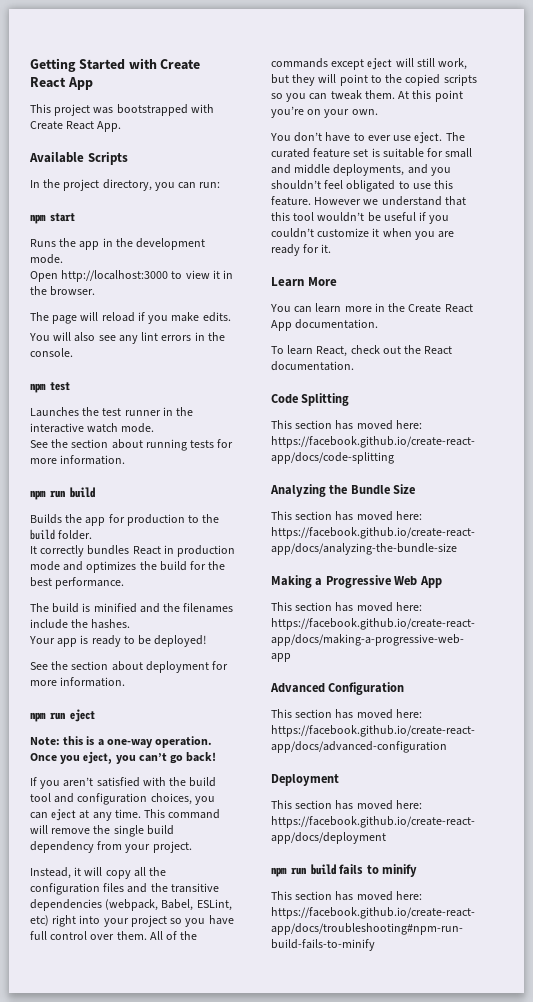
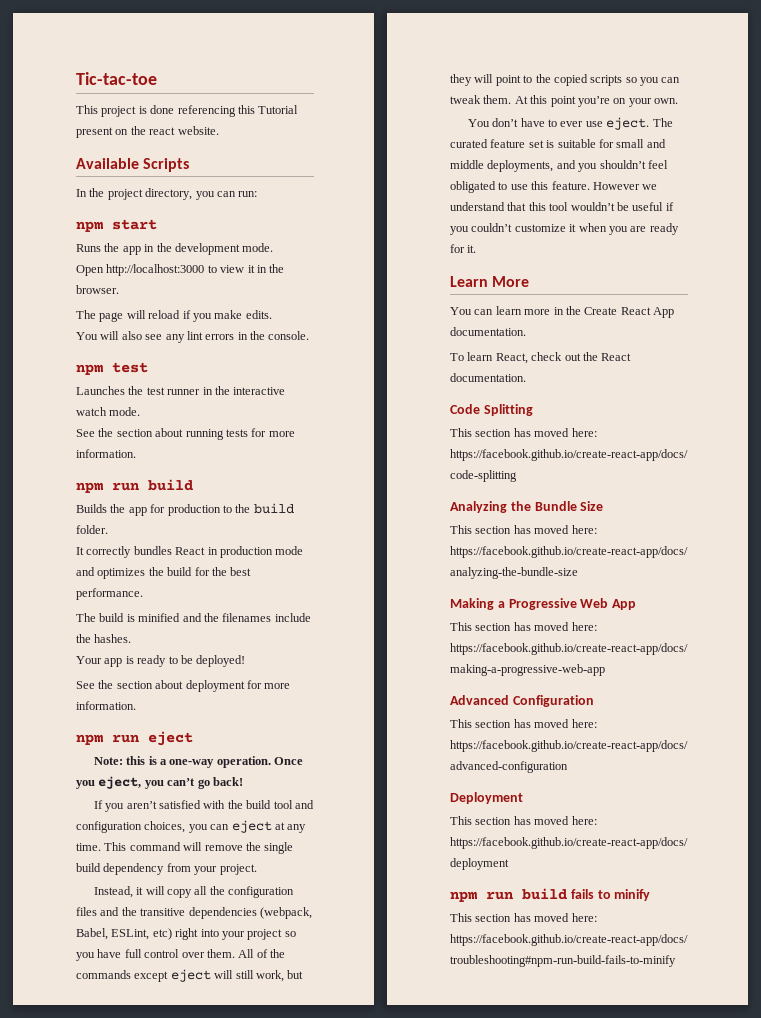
- Getting Started with Create React App
- This project was bootstrapped with Create React App.
+ Tic-tac-toe
+ This project is done referencing this Tutorial present on the react website.

